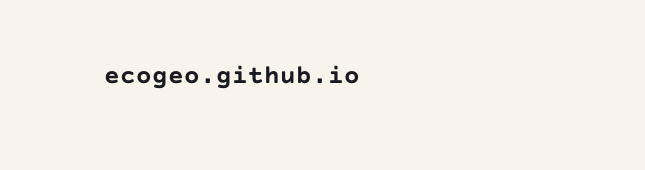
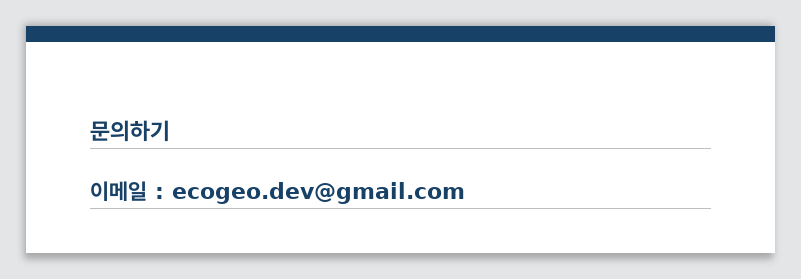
- ecogeo.github.io
+ 문의하기
+ 이메일 : ecogeo.dev@gmail.com

